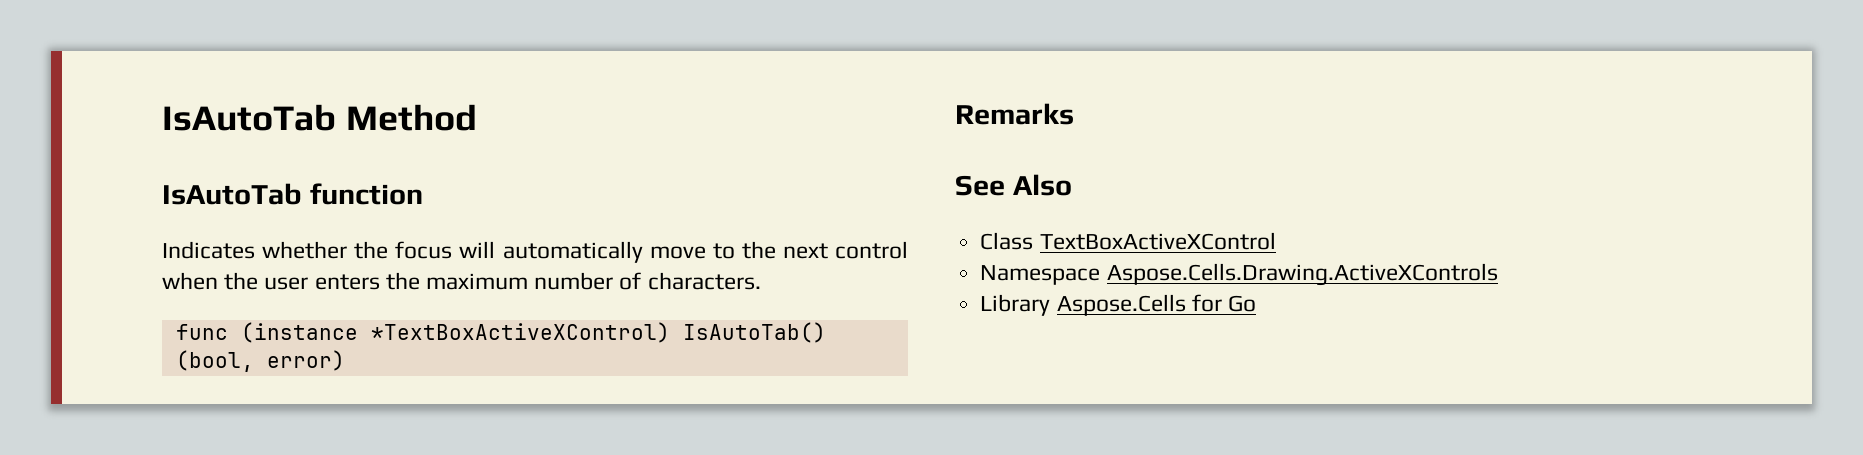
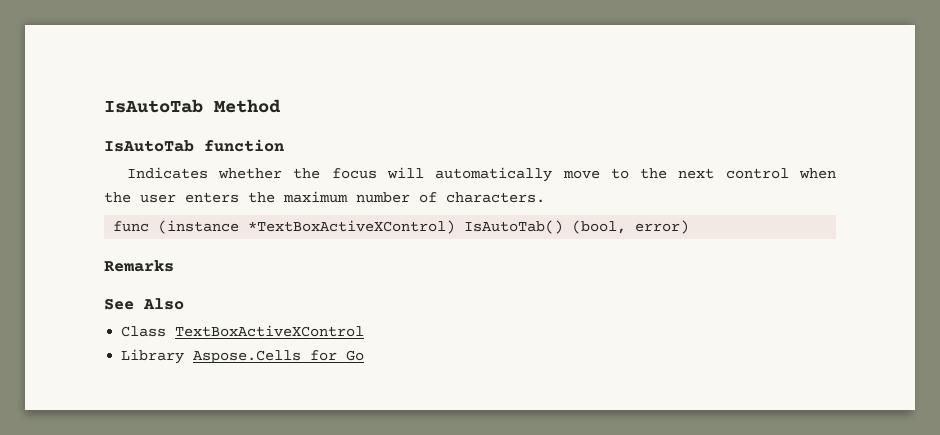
- Namespace Aspose.Cells.Drawing.ActiveXControls

